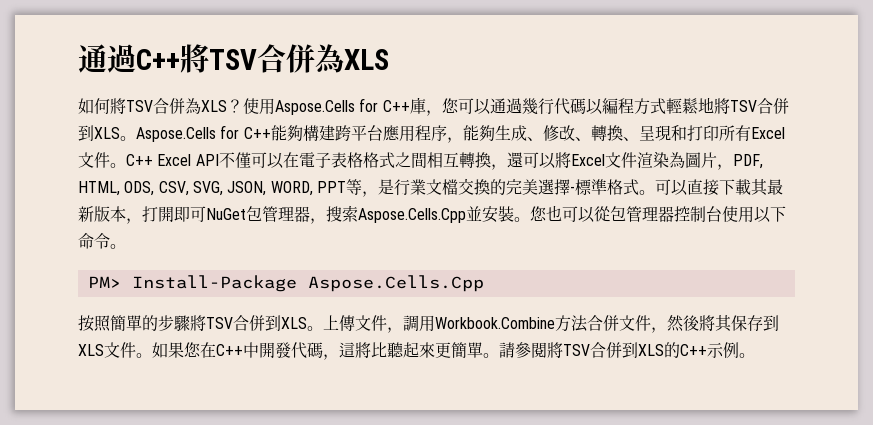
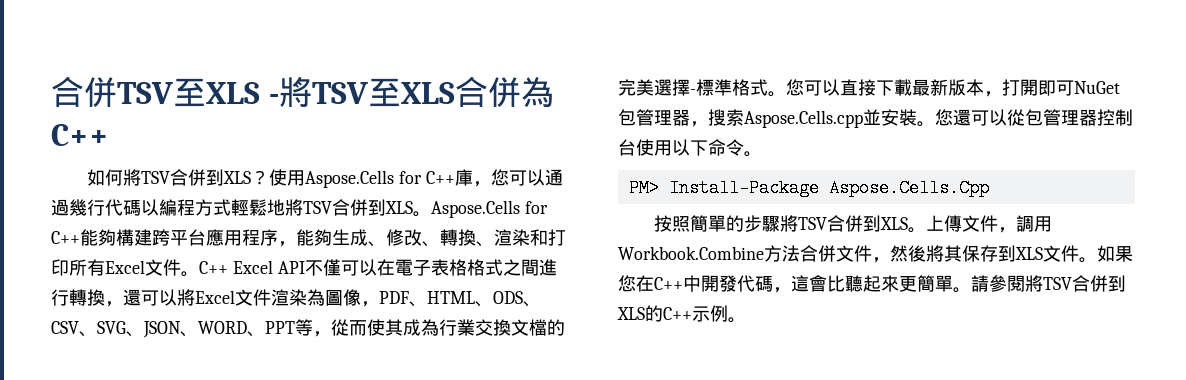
- 通過C++將TSV合併為XLS
+ 合併TSV至XLS -將TSV至XLS合併為C++
- 如何將TSV合併為XLS？
+ 如何將TSV合併到XLS？
- Aspose.Cells for C++能夠構建跨平台應用程序，能夠生成、修改、轉換、呈現和打印所有Excel文件。
+ Aspose.Cells for C++能夠構建跨平台應用程序，能夠生成、修改、轉換、渲染和打印所有Excel文件。
- C++ Excel API不僅可以在電子表格格式之間相互轉換，還可以將Excel文件渲染為圖片，PDF, HTML, ODS, CSV, SVG, JSON, WORD, PPT等，是行業文檔交換的完美選擇-標準格式。
+ C++ Excel API不僅可以在電子表格格式之間進行轉換，還可以將Excel文件渲染為圖像，PDF、HTML、ODS、CSV、SVG、JSON、WORD、PPT等，從而使其成為行業交換文檔的完美選擇-標準格式。
- 可以直接下載其最新版本，打開即可NuGet包管理器，搜索Aspose.Cells.Cpp並安裝。
+ 您可以直接下載最新版本，打開即可NuGet包管理器，搜索Aspose.Cells.cpp並安裝。
- 您也可以從包管理器控制台使用以下命令。
+ 您還可以從包管理器控制台使用以下命令。
- 如果您在C++中開發代碼，這將比聽起來更簡單。
+ 如果您在C++中開發代碼，這會比聽起來更簡單。

